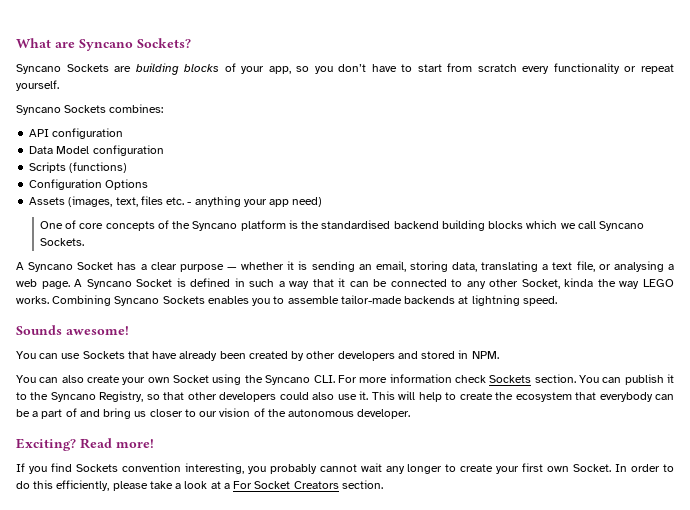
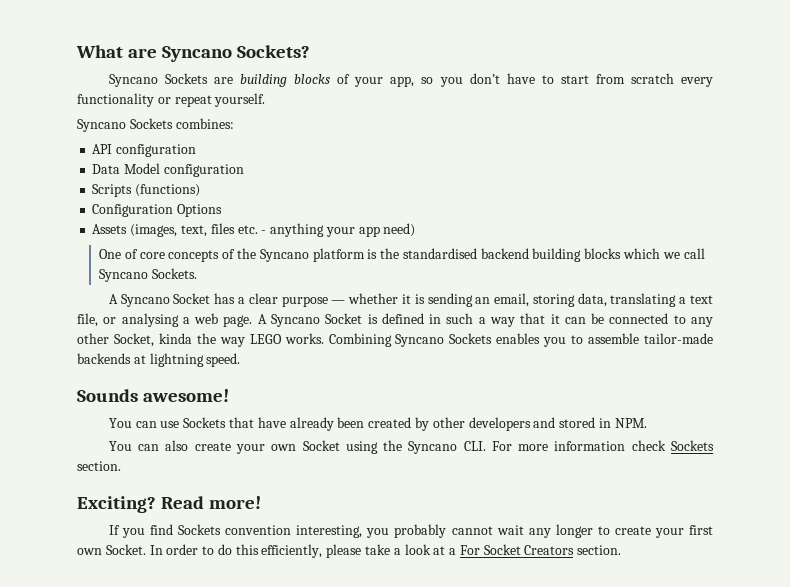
- You can publish it to the Syncano Registry, so that other developers could also use it. This will help to create the ecosystem that everybody can be a part of and bring us closer to our vision of the autonomous developer.

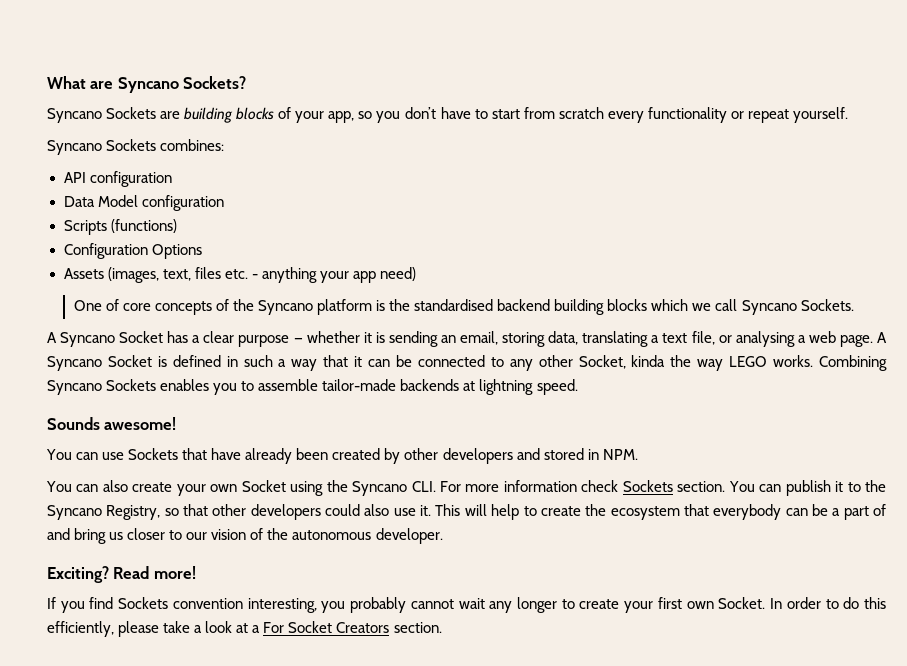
+ You can publish it to the Syncano Registry, so that other developers could also use it. This will help to create the ecosystem that everybody can be a part of and bring us closer to our vision of the autonomous developer.

